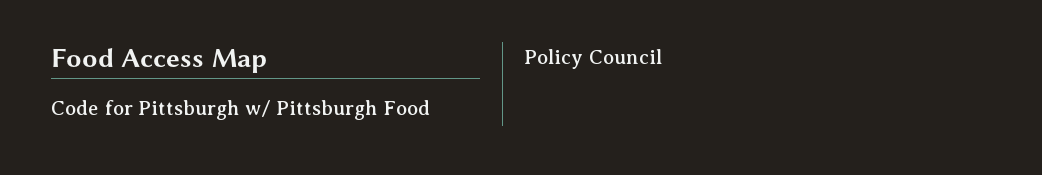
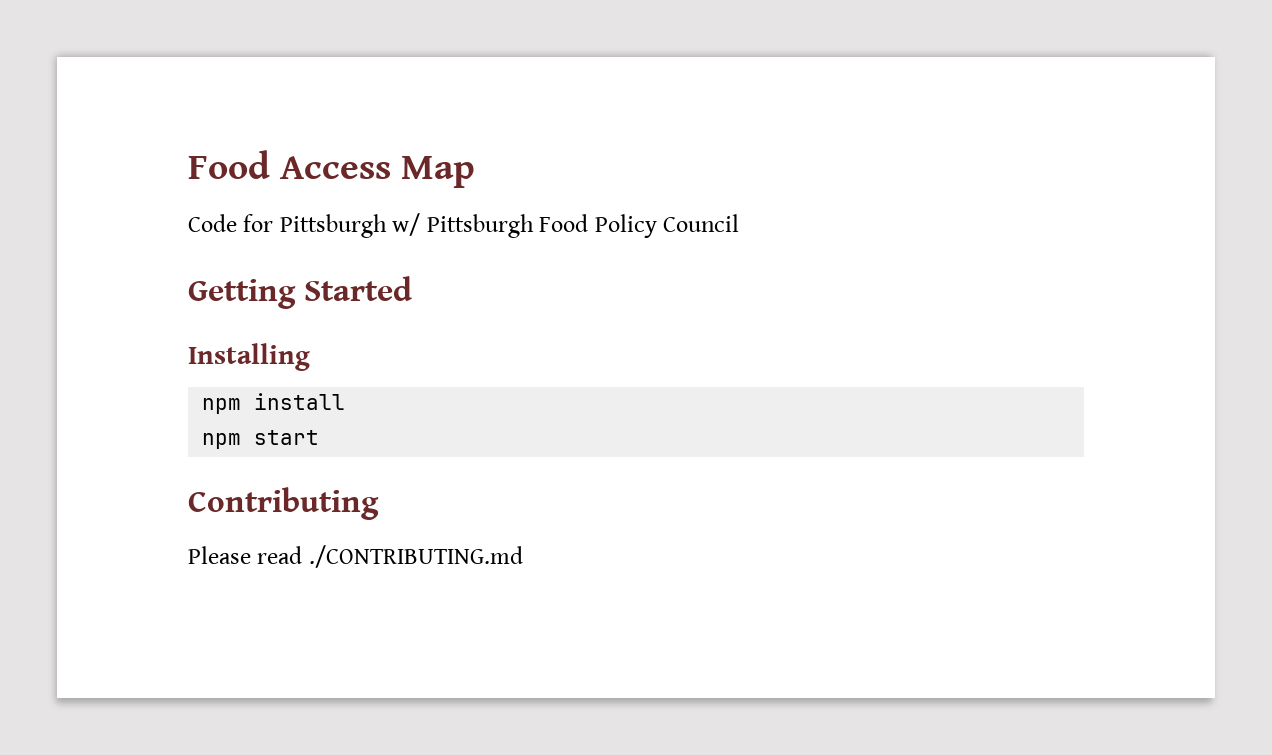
+ Getting Started
+ Installing
+ npm install
+ npm start
+ Contributing
+ Please read ./CONTRIBUTING.md

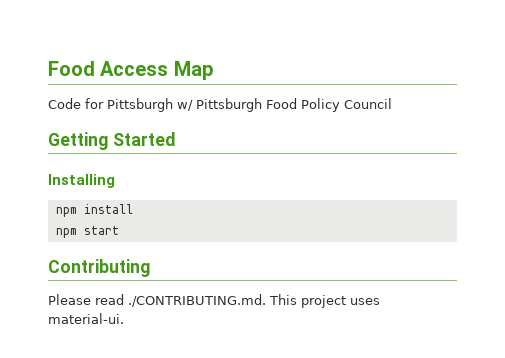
- Please read ./CONTRIBUTING.md
+ Please read ./CONTRIBUTING.md. This project uses material-ui.

